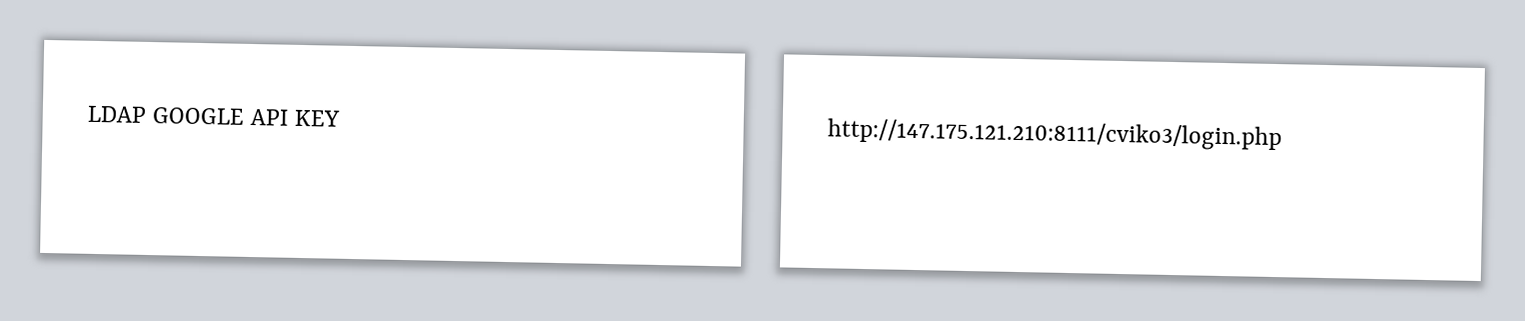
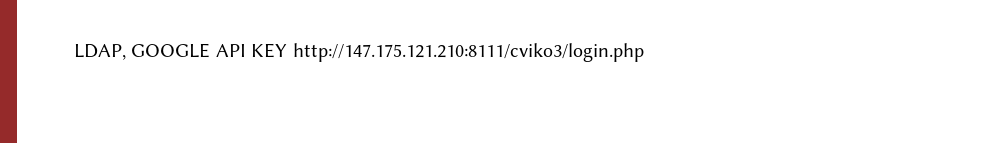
- LDAP GOOGLE API KEY http://147.175.121.210:8111/cviko3/login.php
+ LDAP, GOOGLE API KEY http://147.175.121.210:8111/cviko3/login.php

